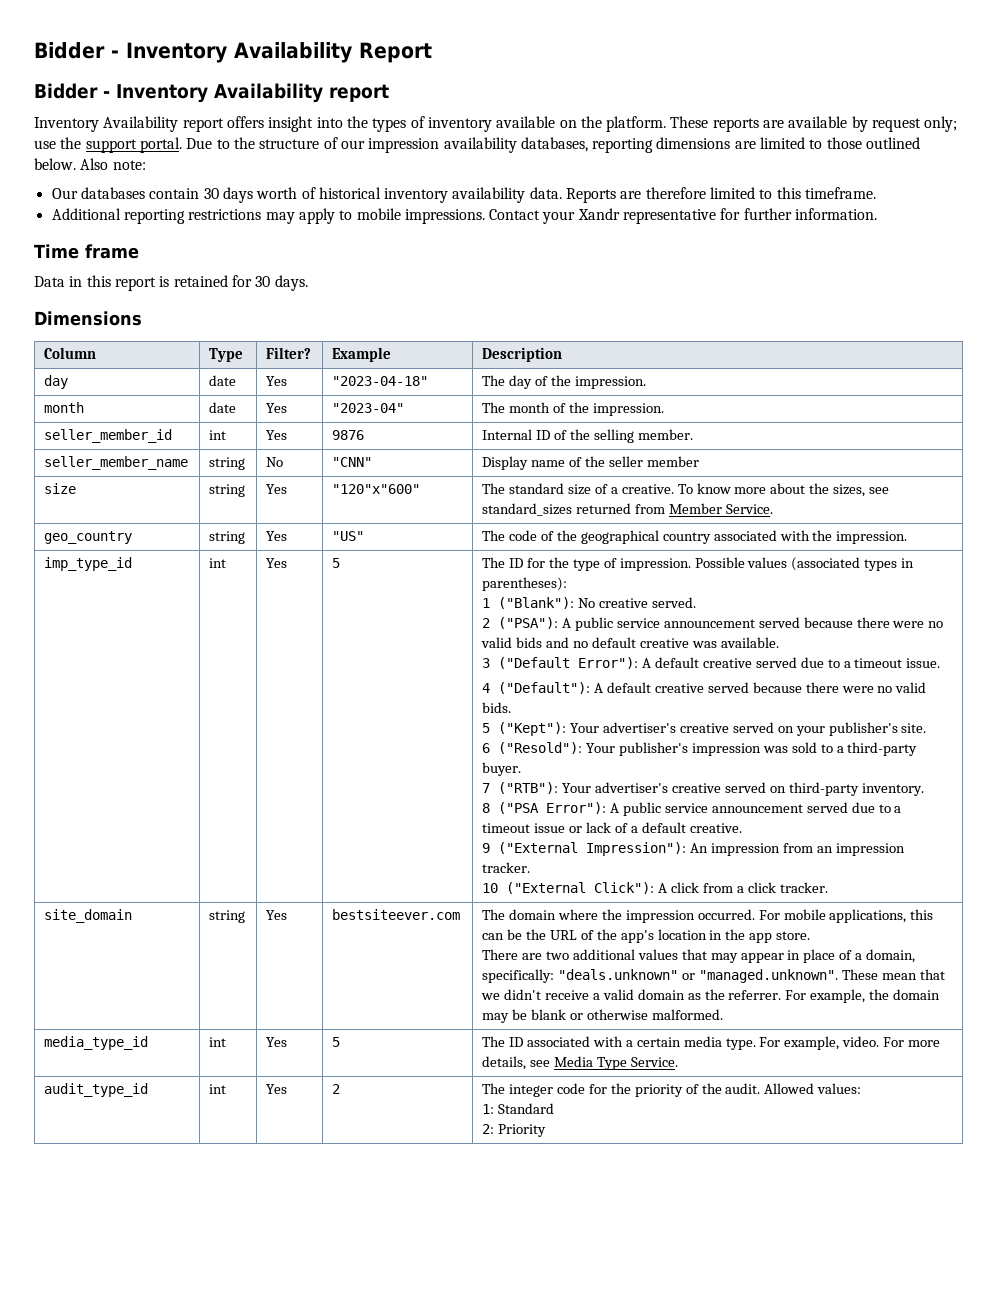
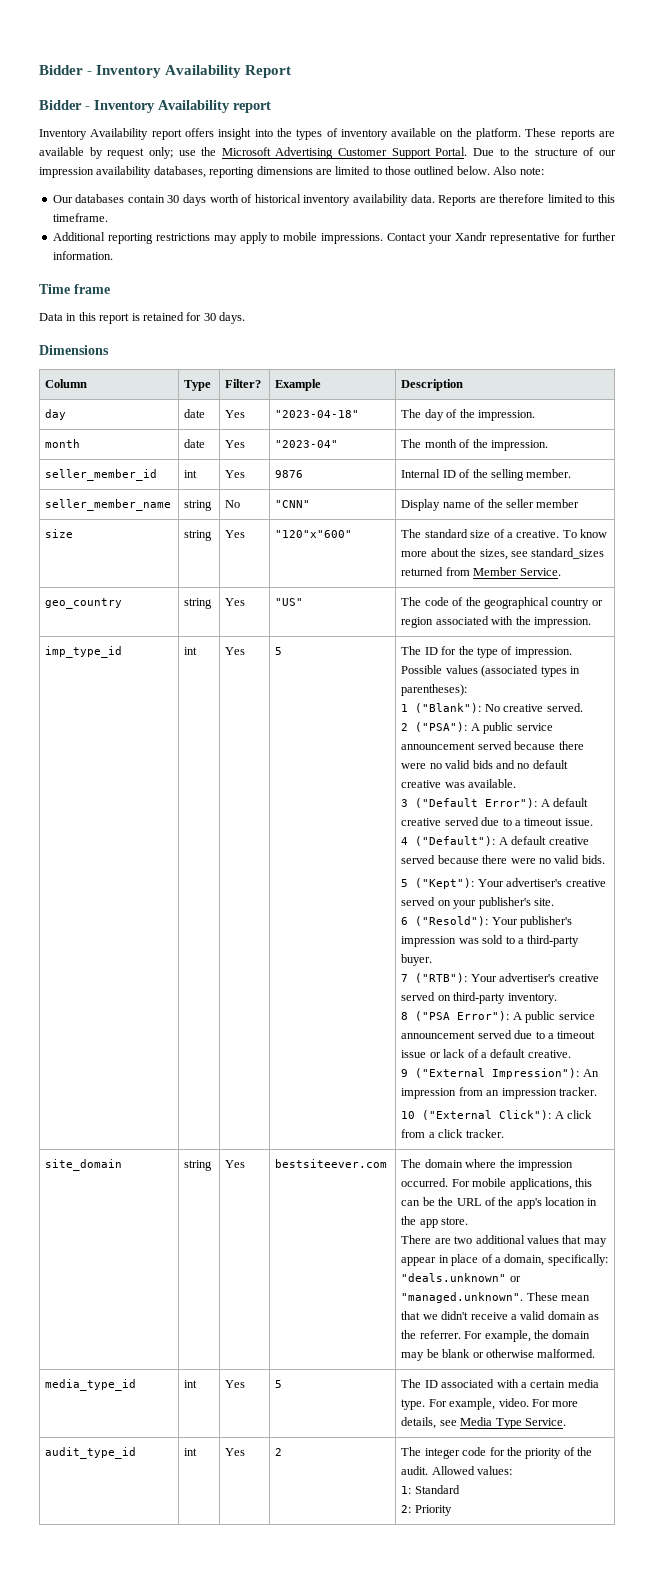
- These reports are available by request only; use the support portal.
+ These reports are available by request only; use the Microsoft Advertising Customer Support Portal.
- geo_country | string | Yes | "US" | The code of the geographical country associated with the impression.
+ geo_country | string | Yes | "US" | The code of the geographical country or region associated with the impression.

